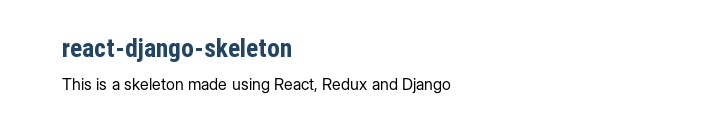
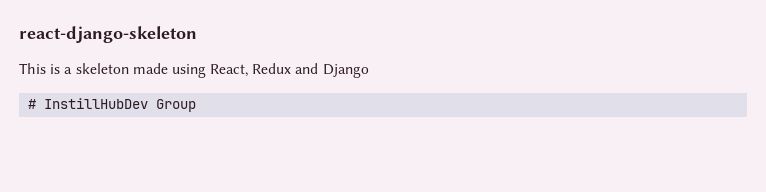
+ # InstillHubDev Group

